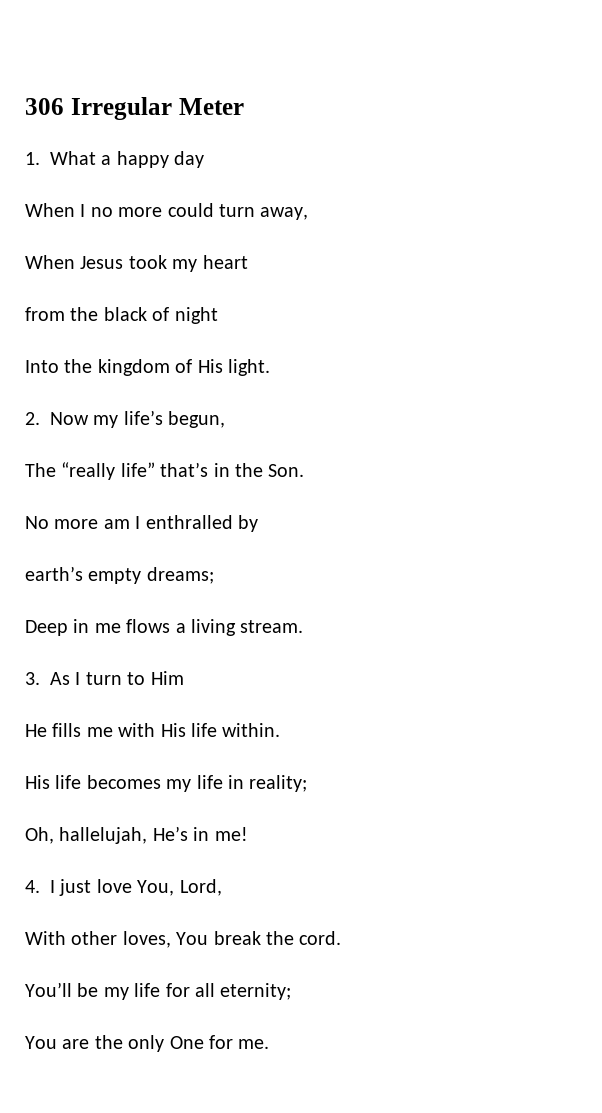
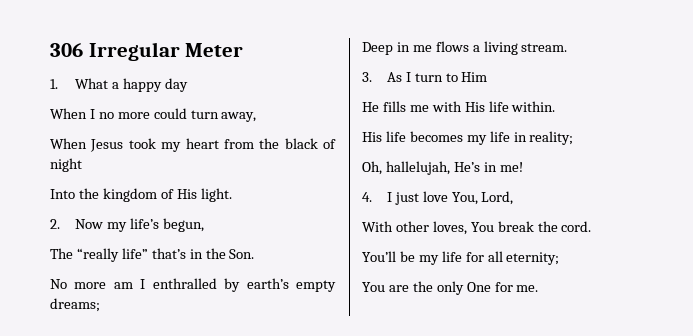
- When Jesus took my heart
- from the black of night
+ When Jesus took my heart from the black of night
- No more am I enthralled by
- earth’s empty dreams;
+ No more am I enthralled by earth’s empty dreams;

